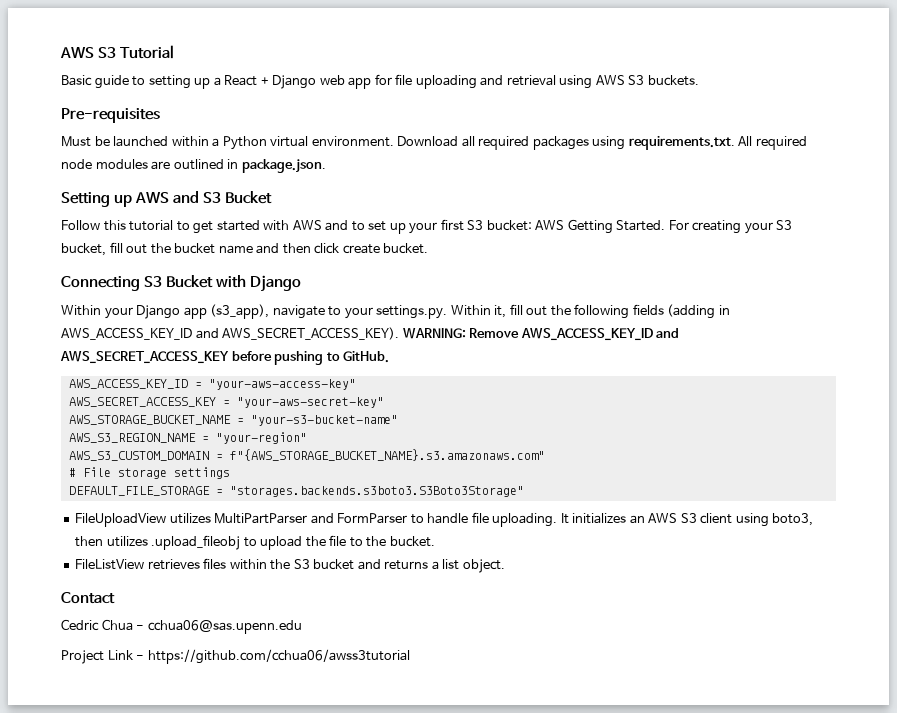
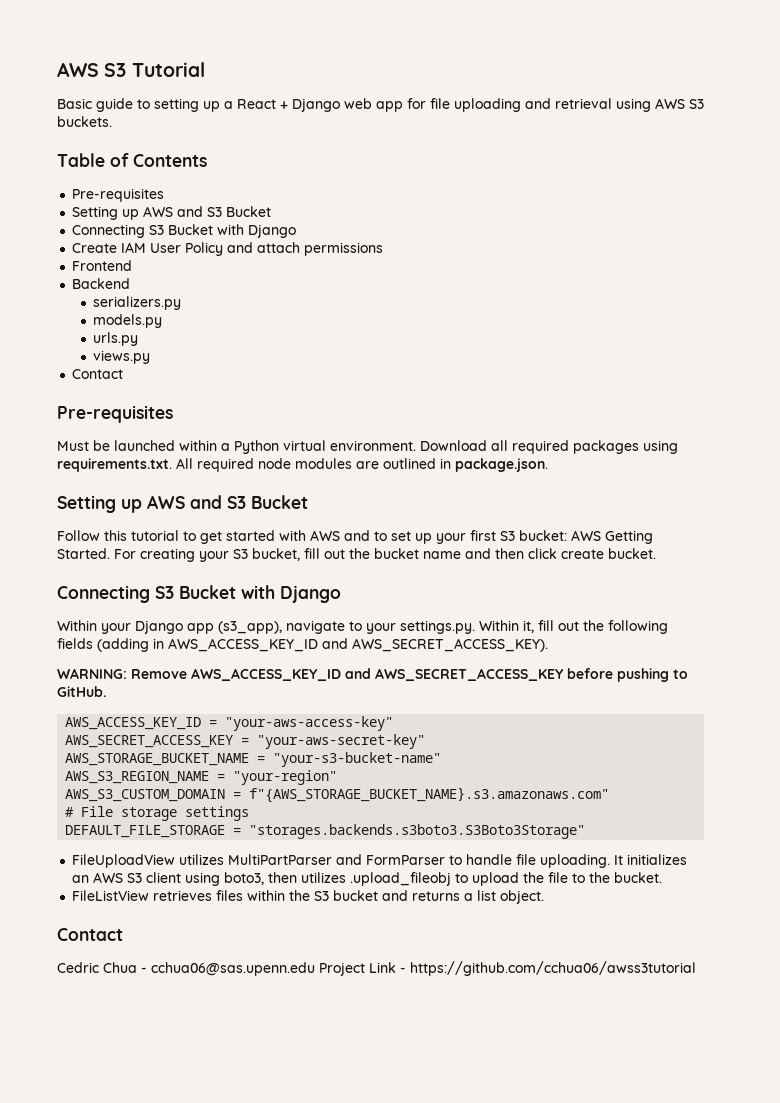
+ Table of Contents
+ Pre-requisites
+ Setting up AWS and S3 Bucket
+ Connecting S3 Bucket with Django
+ Create IAM User Policy and attach permissions
+ Frontend
+ Backend
+ serializers.py
+ models.py
+ urls.py
+ views.py
+ Contact
- Within your Django app (s3_app), navigate to your settings.py. Within it, fill out the following fields (adding in AWS_ACCESS_KEY_ID and AWS_SECRET_ACCESS_KEY). WARNING: Remove AWS_ACCESS_KEY_ID and AWS_SECRET_ACCESS_KEY before pushing to GitHub.
+ Within your Django app (s3_app), navigate to your settings.py. Within it, fill out the following fields (adding in AWS_ACCESS_KEY_ID and AWS_SECRET_ACCESS_KEY).
+ WARNING: Remove AWS_ACCESS_KEY_ID and AWS_SECRET_ACCESS_KEY before pushing to GitHub.
- Cedric Chua - cchua06@sas.upenn.edu
- Project Link - https://github.com/cchua06/awss3tutorial
+ Cedric Chua - cchua06@sas.upenn.edu Project Link - https://github.com/cchua06/awss3tutorial

